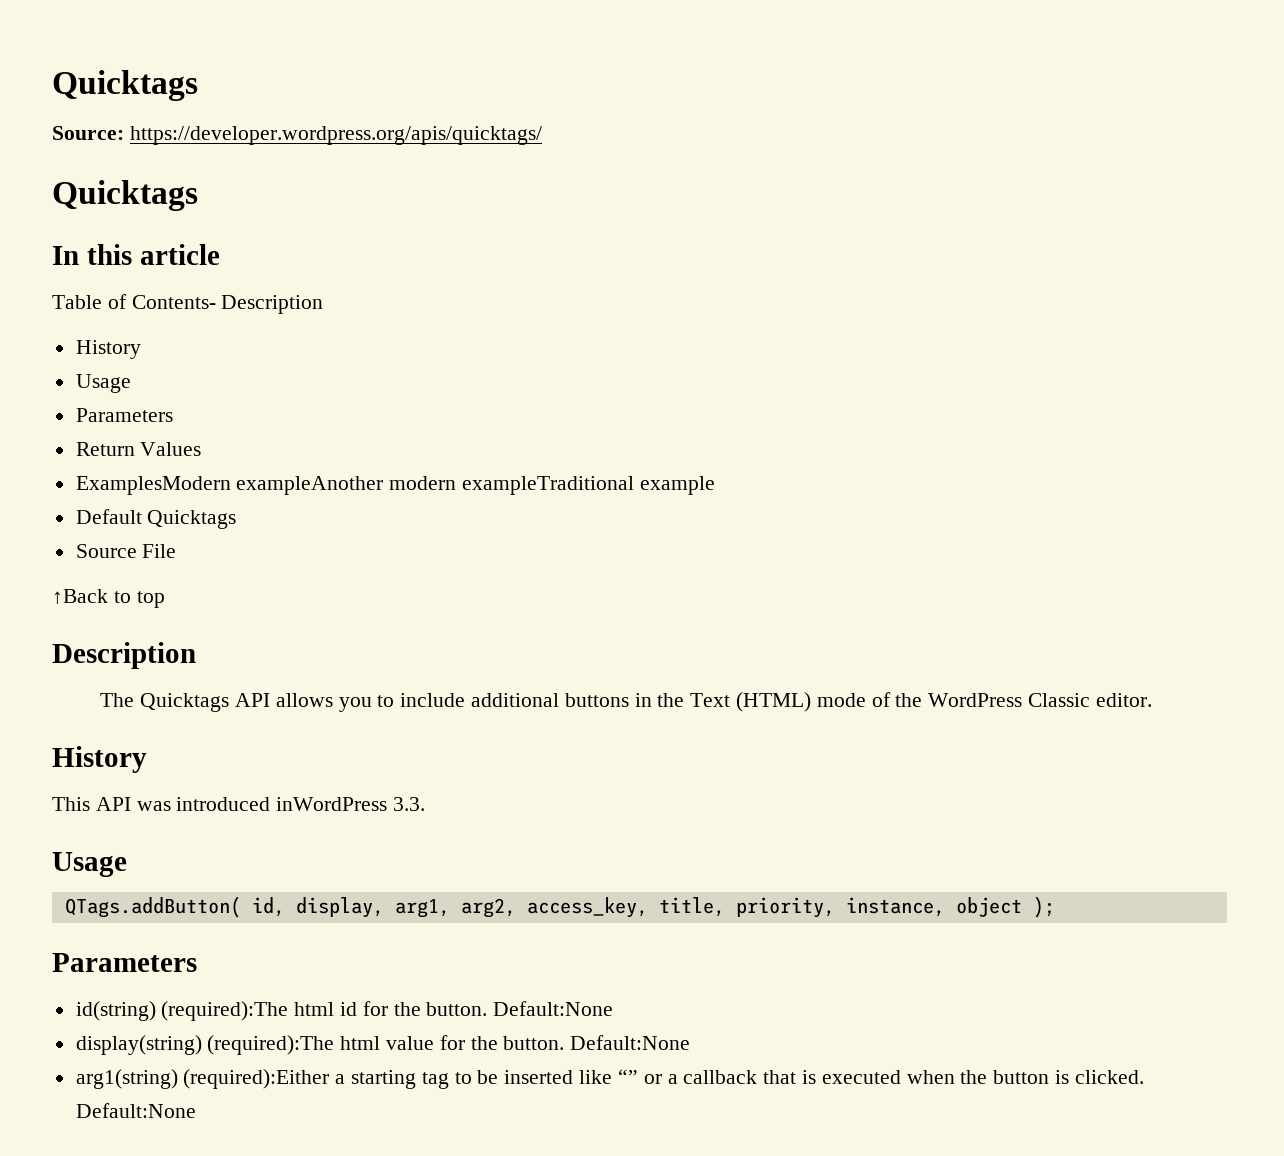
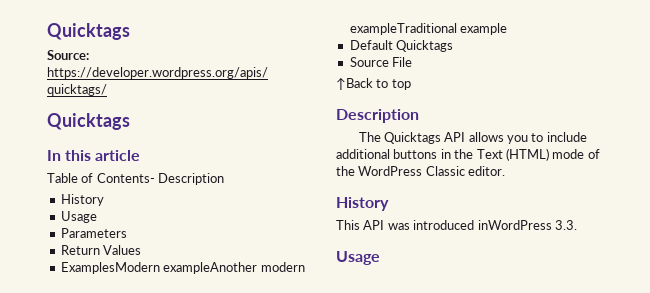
- QTags.addButton( id, display, arg1, arg2, access_key, title, priority, instance, object );
- Parameters
- id(string) (required):The html id for the button. Default:None
- display(string) (required):The html value for the button. Default:None
- arg1(string) (required):Either a starting tag to be inserted like “” or a callback that is executed when the button is clicked. Default:None

